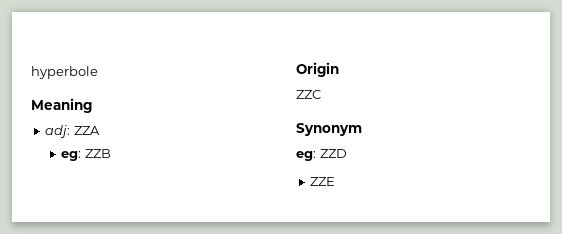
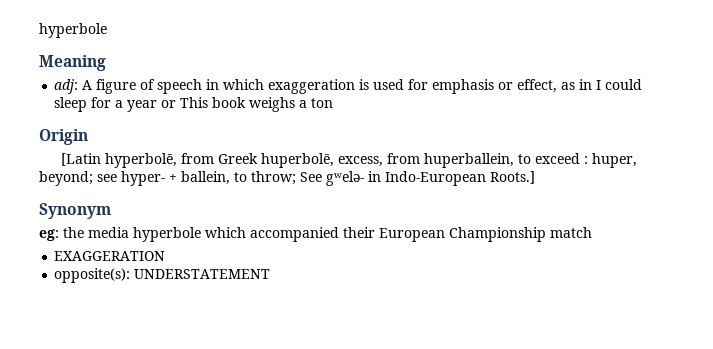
- adj: ZZA
- eg: ZZB
+ adj: A figure of speech in which exaggeration is used for emphasis or effect, as in I could sleep for a year or This book weighs a ton
  Origin
- ZZC
+ [Latin hyperbolē, from Greek huperbolē, excess, from huperballein, to exceed : huper, beyond; see hyper- + ballein, to throw; See gʷelə- in Indo-European Roots.]
  Synonym
- eg: ZZD
- ZZE
+ eg: the media hyperbole which accompanied their European Championship match
+ EXAGGERATION
+ opposite(s): UNDERSTATEMENT

